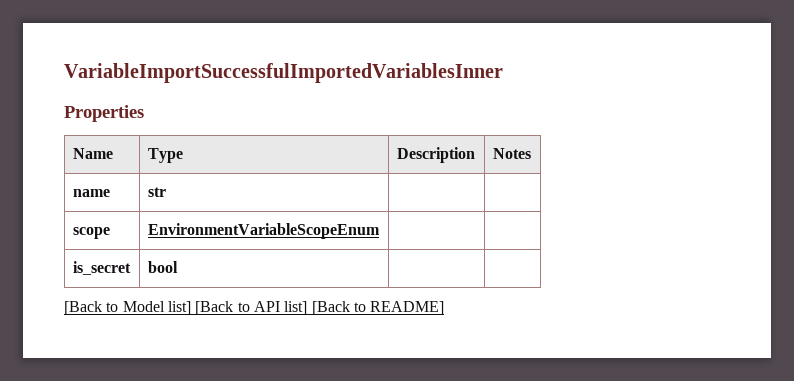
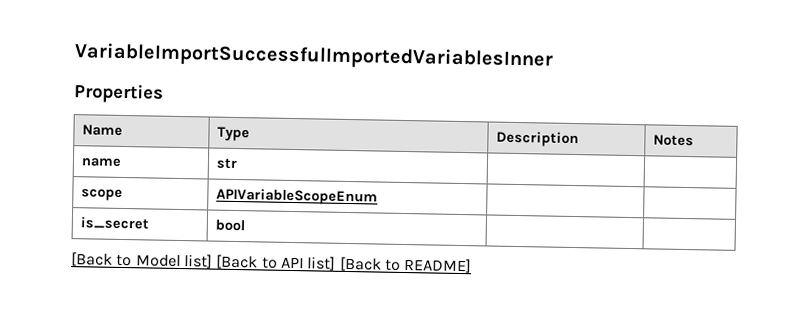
- scope | EnvironmentVariableScopeEnum | |
+ scope | APIVariableScopeEnum | |

